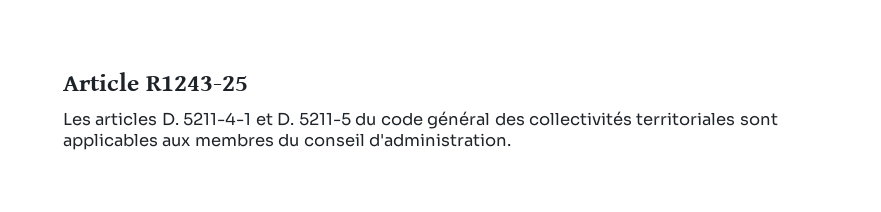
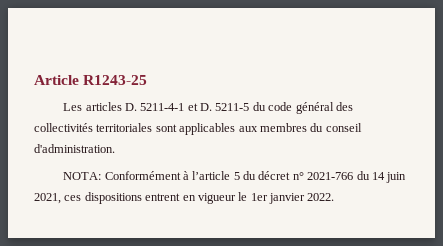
+ NOTA: Conformément à l’article 5 du décret n° 2021-766 du 14 juin 2021, ces dispositions entrent en vigueur le 1er janvier 2022.

